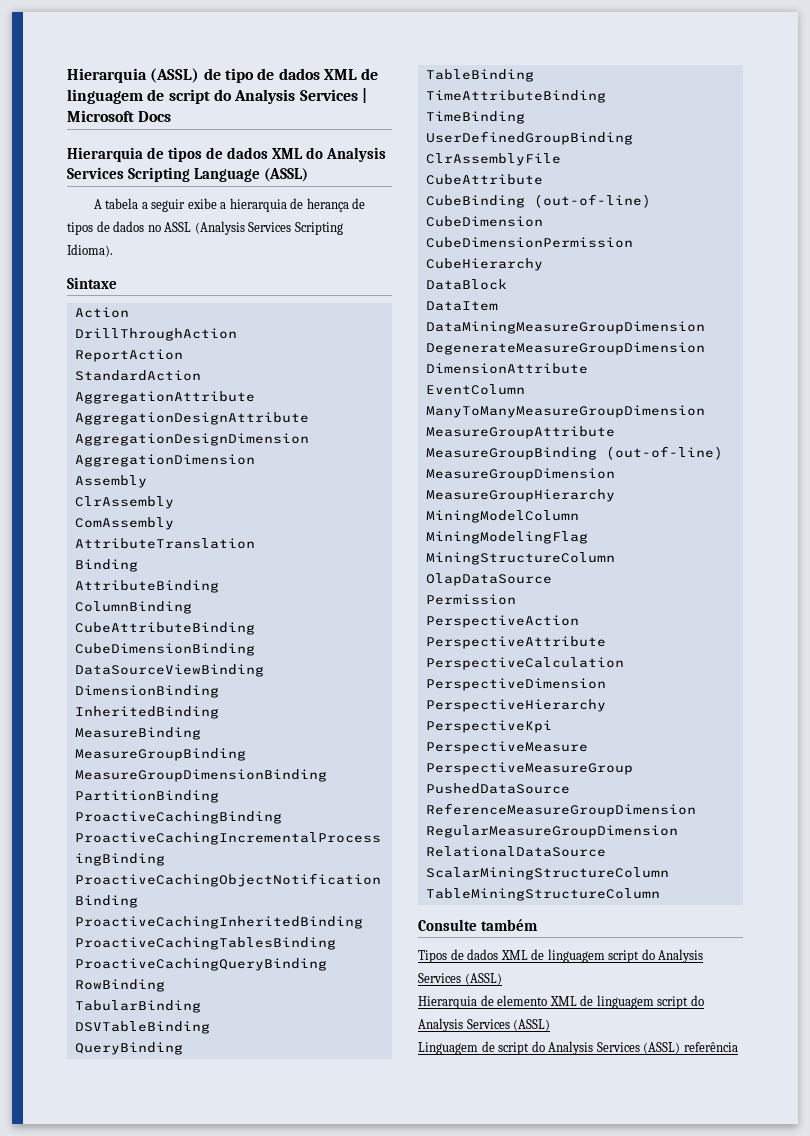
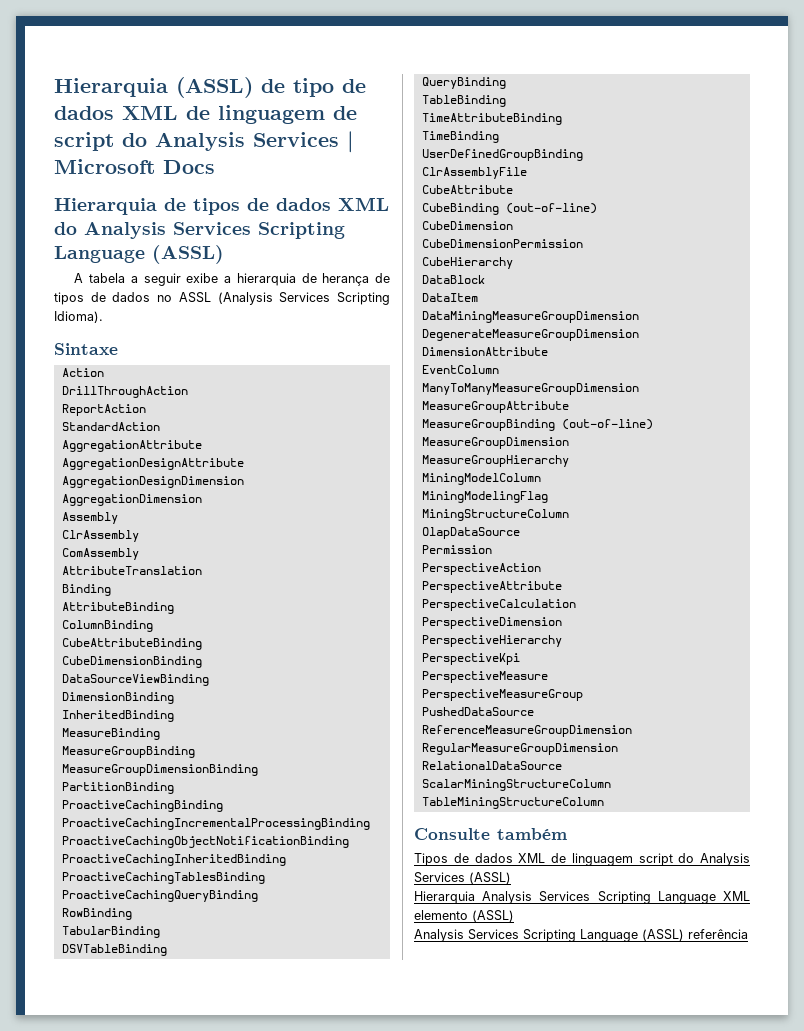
- Hierarquia de elemento XML de linguagem script do Analysis Services (ASSL)
- Linguagem de script do Analysis Services (ASSL) referência
+ Hierarquia Analysis Services Scripting Language XML elemento (ASSL)
+ Analysis Services Scripting Language (ASSL) referência

